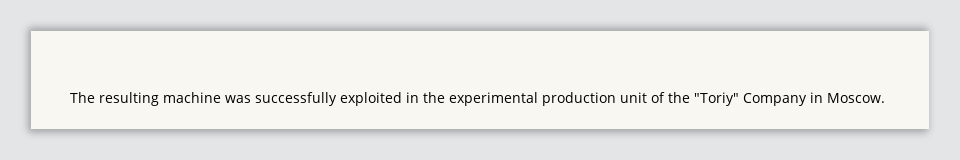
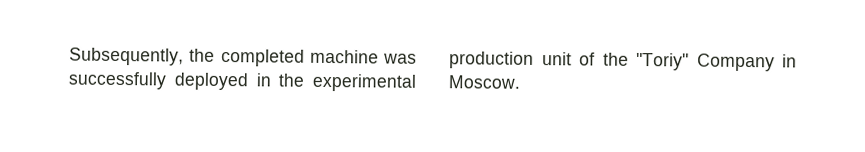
- The resulting machine was successfully exploited in the experimental production unit of the "Toriy" Company in Moscow.
+ Subsequently, the completed machine was successfully deployed in the experimental production unit of the "Toriy" Company in Moscow.

